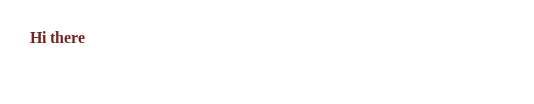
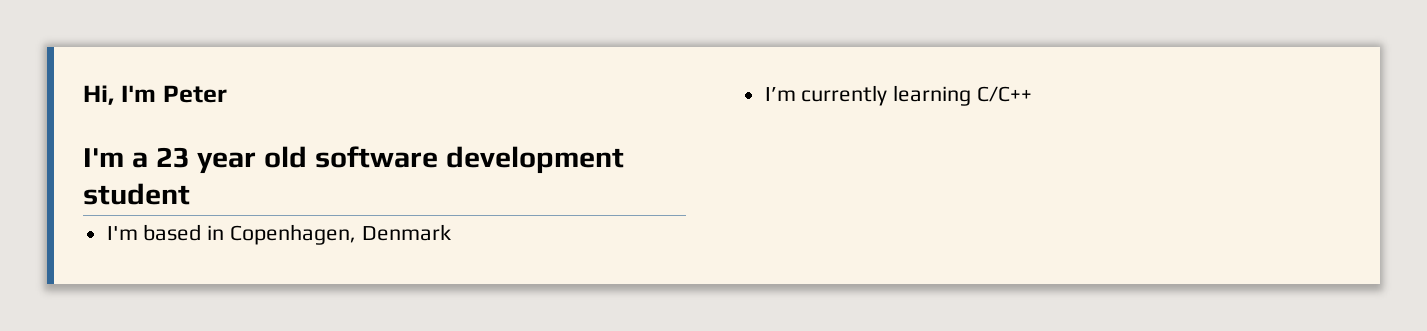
- Hi there
+ Hi, I'm Peter
+ I'm a 23 year old software development student
+ I'm based in Copenhagen, Denmark
+ I’m currently learning C/C++

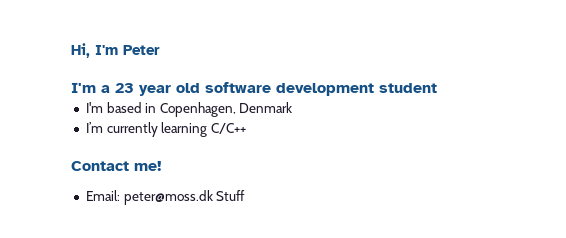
+ Contact me!
+ Email: peter@moss.dk Stuff

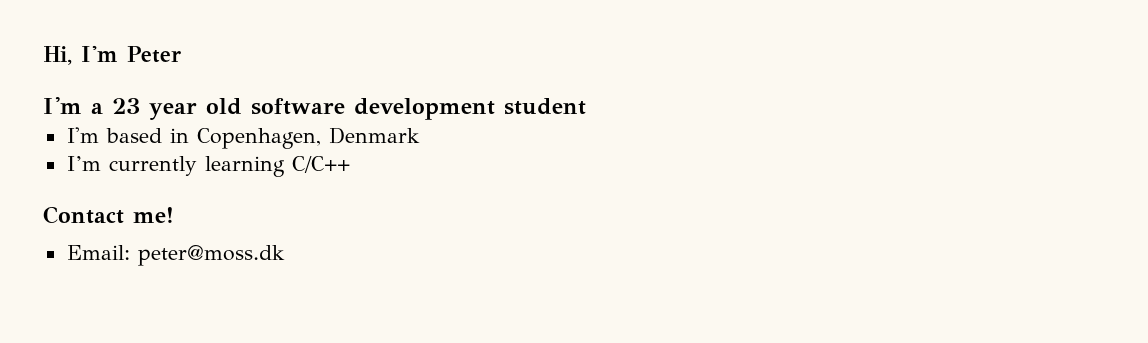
- Email: peter@moss.dk Stuff
+ Email: peter@moss.dk

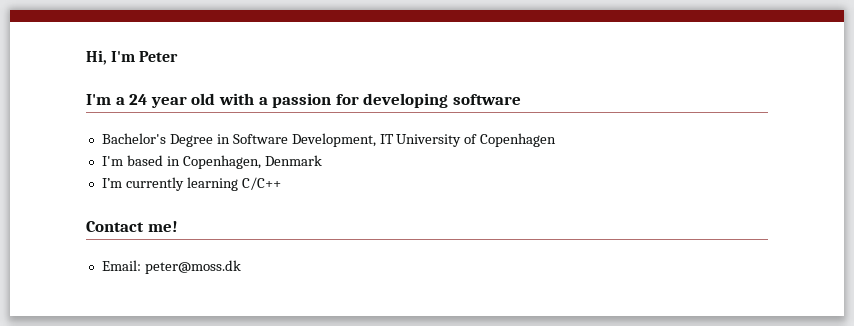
- I'm a 23 year old software development student
+ I'm a 24 year old with a passion for developing software
+ Bachelor's Degree in Software Development, IT University of Copenhagen

